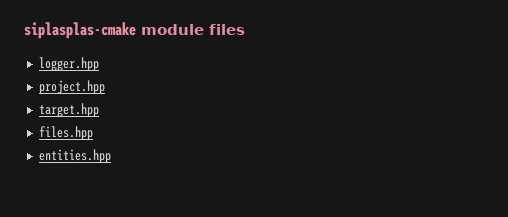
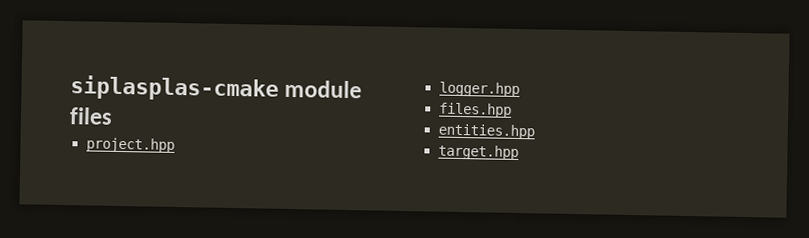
- logger.hpp
- target.hpp
+ logger.hpp
+ target.hpp

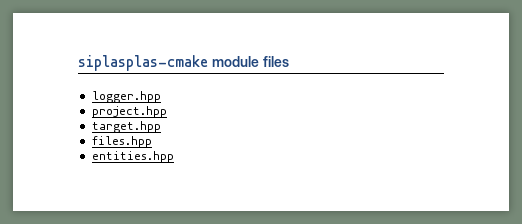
+ logger.hpp
- logger.hpp
+ target.hpp
- target.hpp

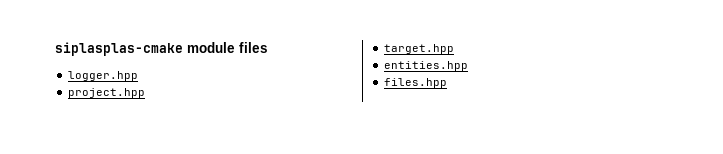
+ entities.hpp
- entities.hpp

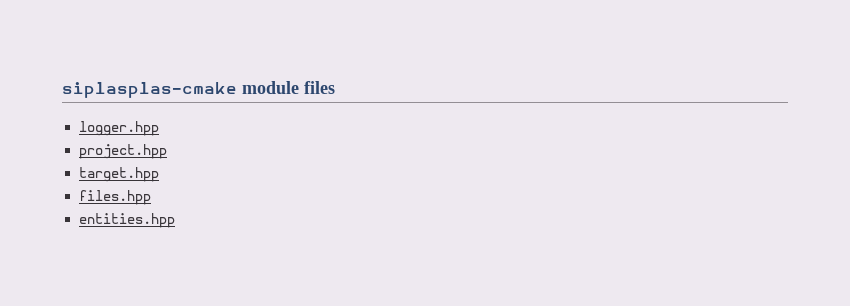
+ files.hpp
- files.hpp

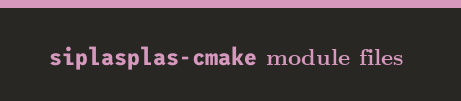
- logger.hpp
- project.hpp
- target.hpp
- files.hpp
- entities.hpp

